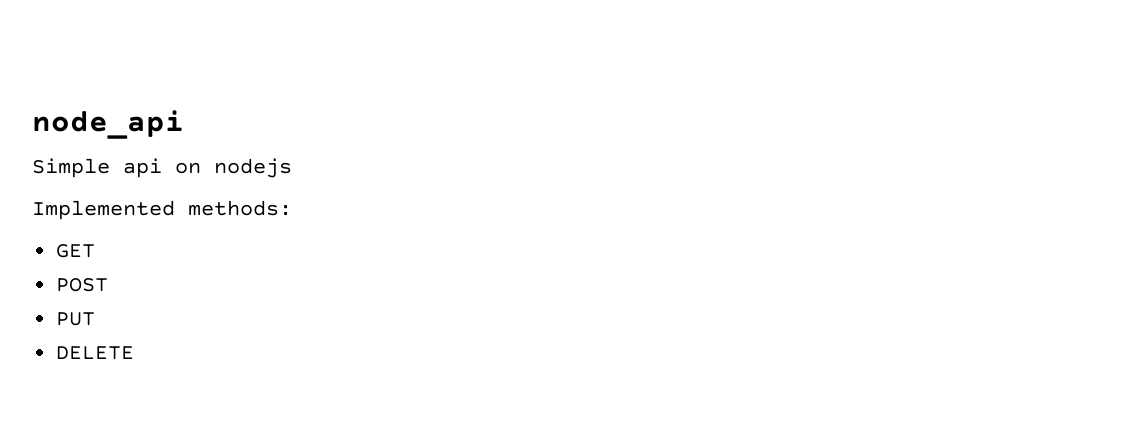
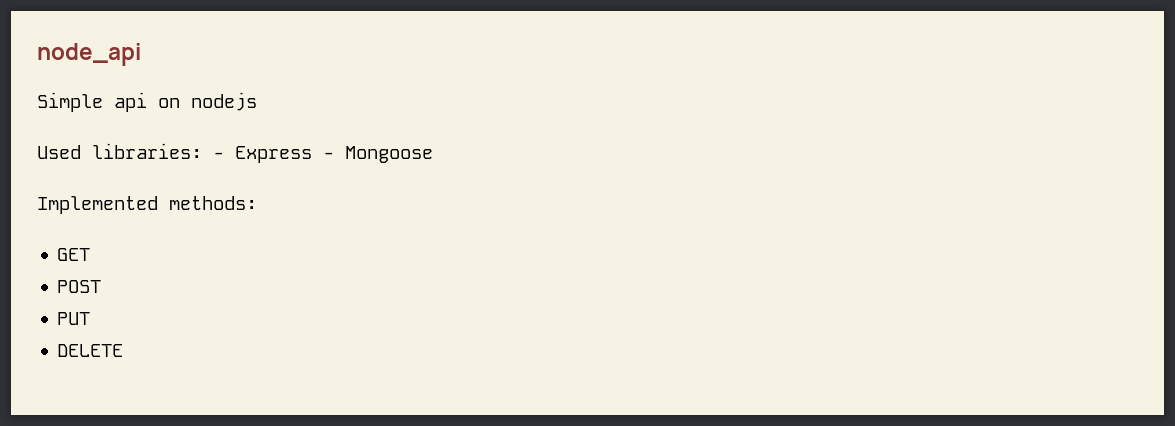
+ Used libraries: - Express - Mongoose

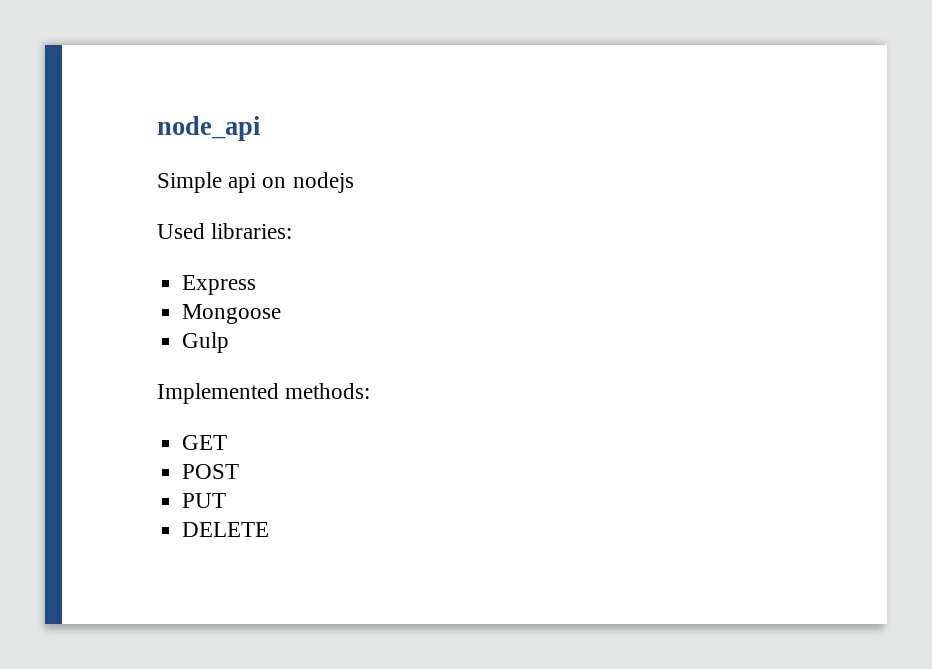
- Used libraries: - Express - Mongoose
+ Used libraries:
+ Express
+ Mongoose
+ Gulp

